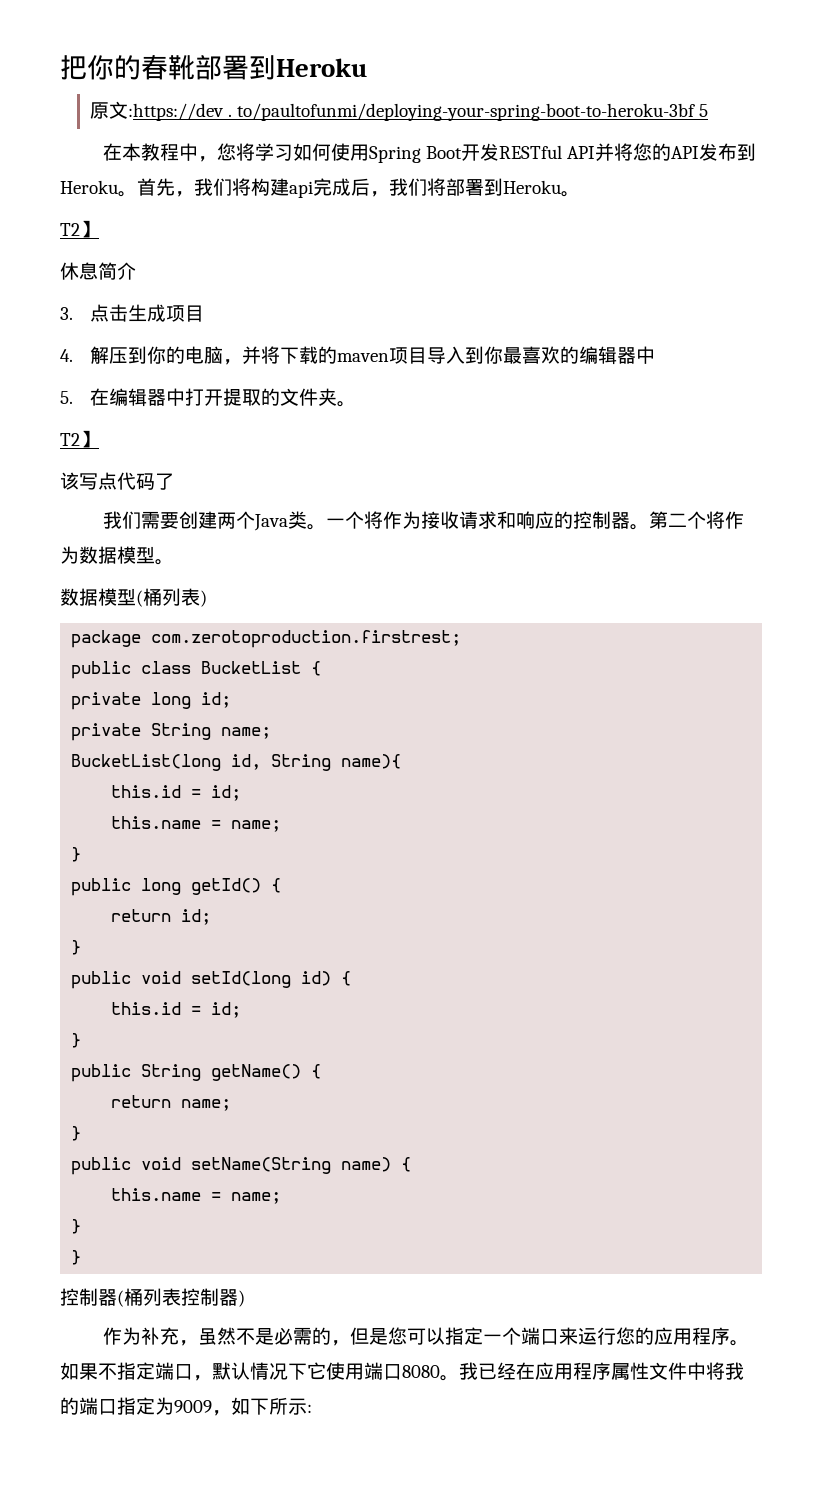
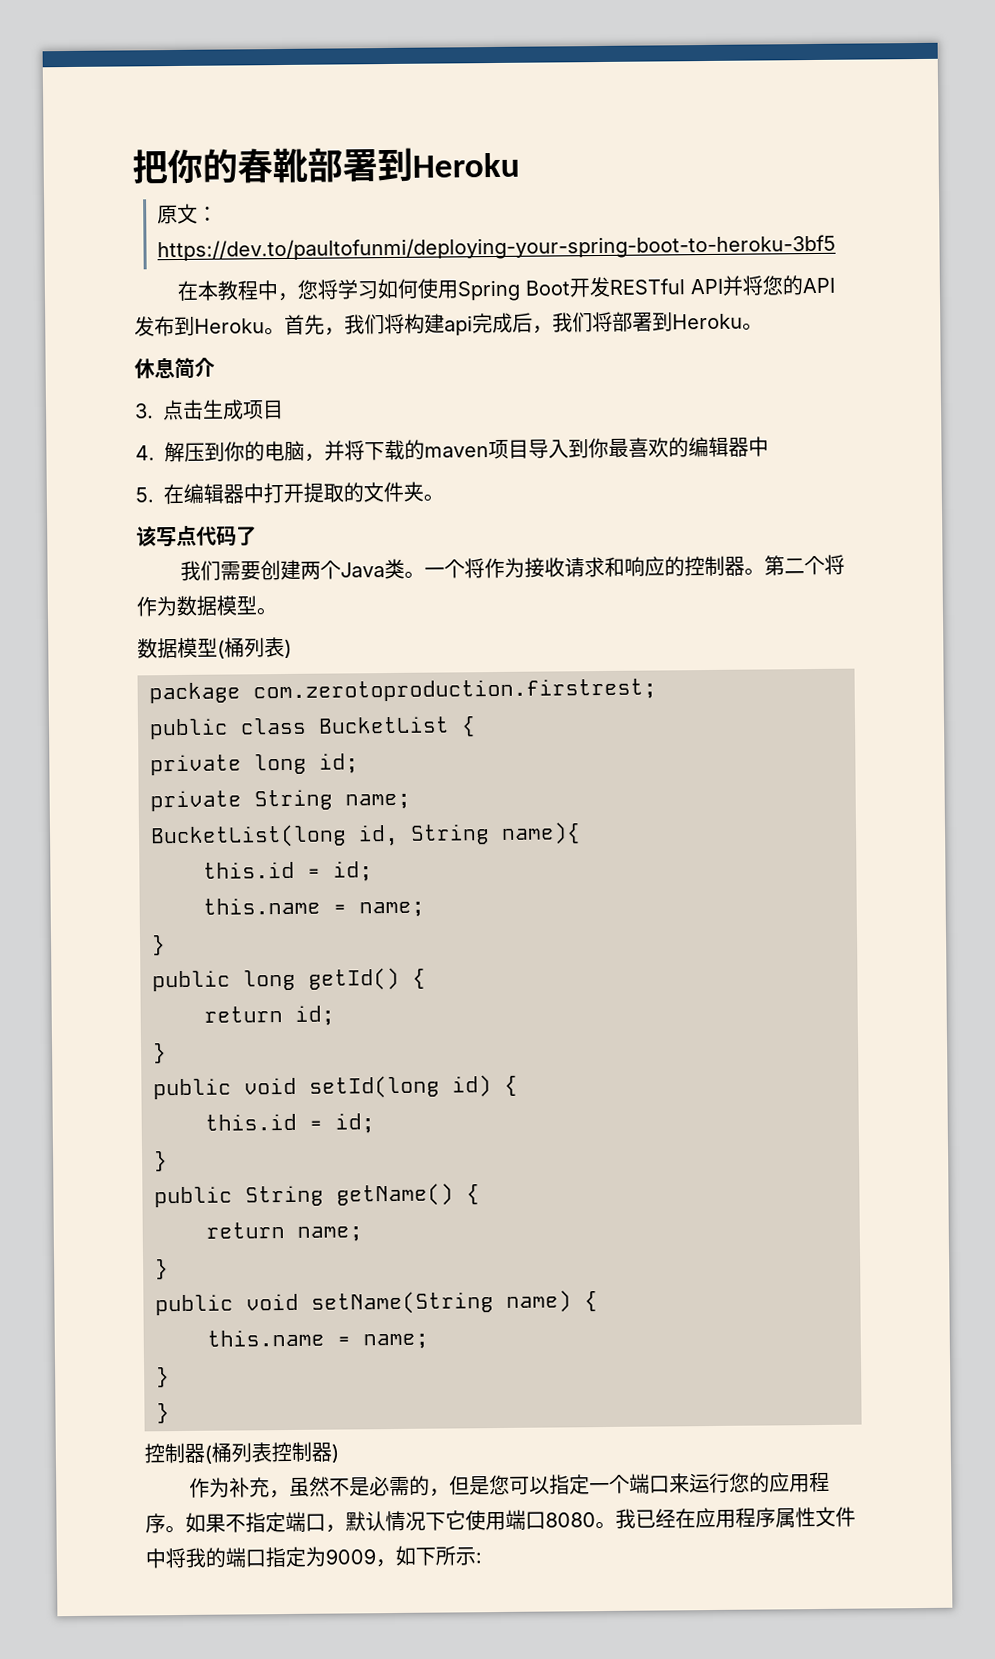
- 原文:https://dev . to/paultofunmi/deploying-your-spring-boot-to-heroku-3bf 5
+ 原文：https://dev.to/paultofunmi/deploying-your-spring-boot-to-heroku-3bf5
  首先，我们将构建api完成后，我们将部署到Heroku。
- T2】
  5.在编辑器中打开提取的文件夹。
- T2】

